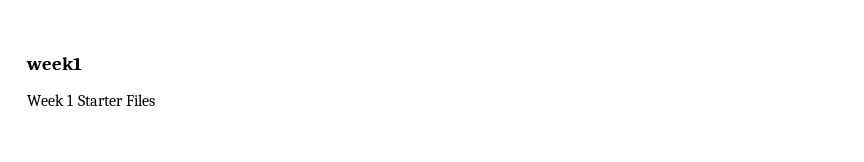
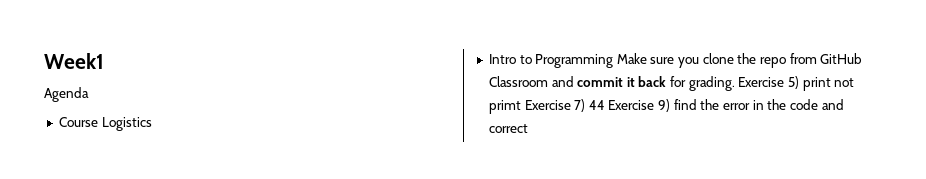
- week1
- Week 1 Starter Files
+ Week1
+ Agenda
+ Course Logistics
+ Intro to Programming Make sure you clone the repo from GitHub Classroom and commit it back for grading. Exercise 5) print not primt Exercise 7) 44 Exercise 9) find the error in the code and correct

